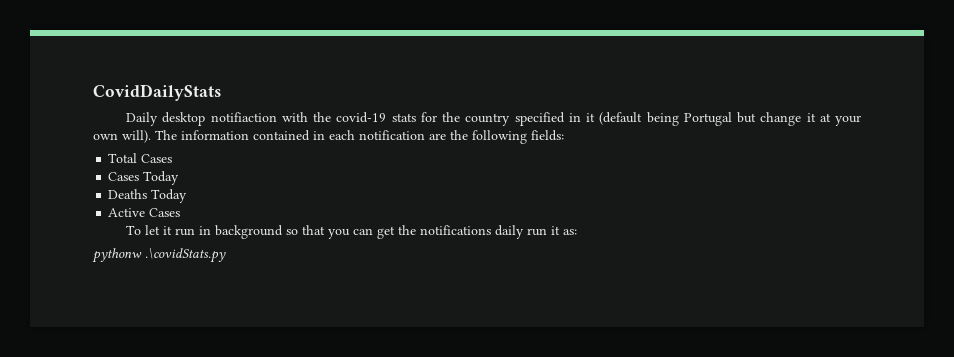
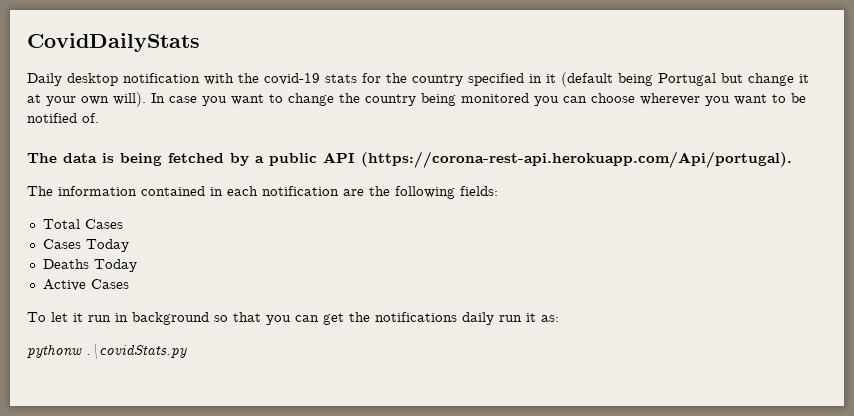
- Daily desktop notifiaction with the covid-19 stats for the country specified in it (default being Portugal but change it at your own will). The information contained in each notification are the following fields:
+ Daily desktop notification with the covid-19 stats for the country specified in it (default being Portugal but change it at your own will). In case you want to change the country being monitored you can choose wherever you want to be notified of.
+ The data is being fetched by a public API (https://corona-rest-api.herokuapp.com/Api/portugal).
+ The information contained in each notification are the following fields:

